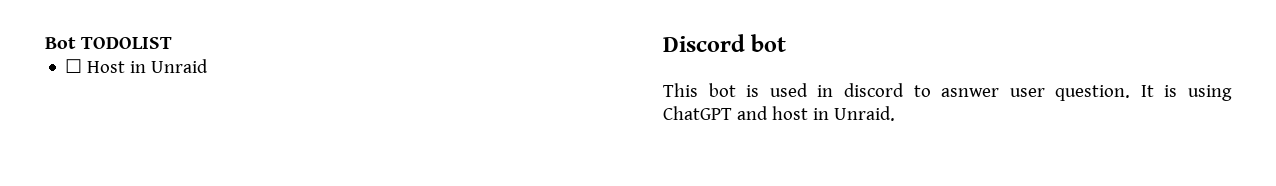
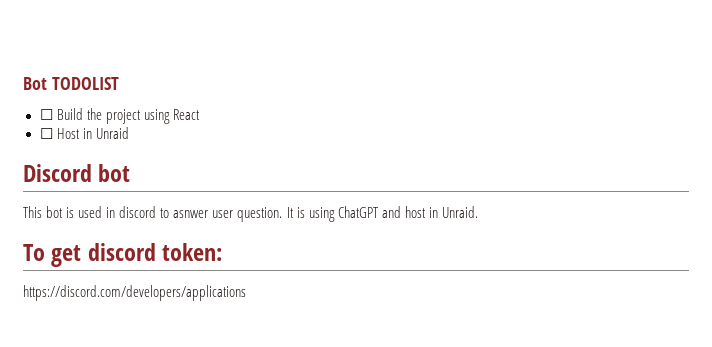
+ ☐ Build the project using React
+ To get discord token:
+ https://discord.com/developers/applications

